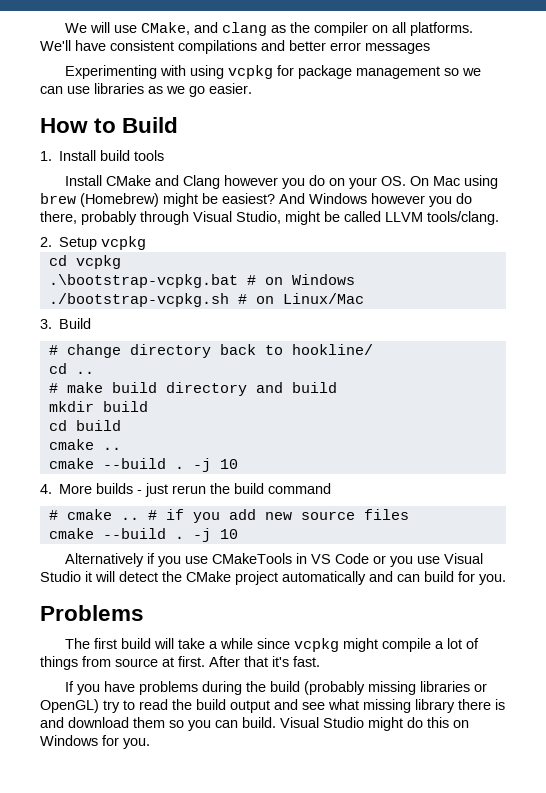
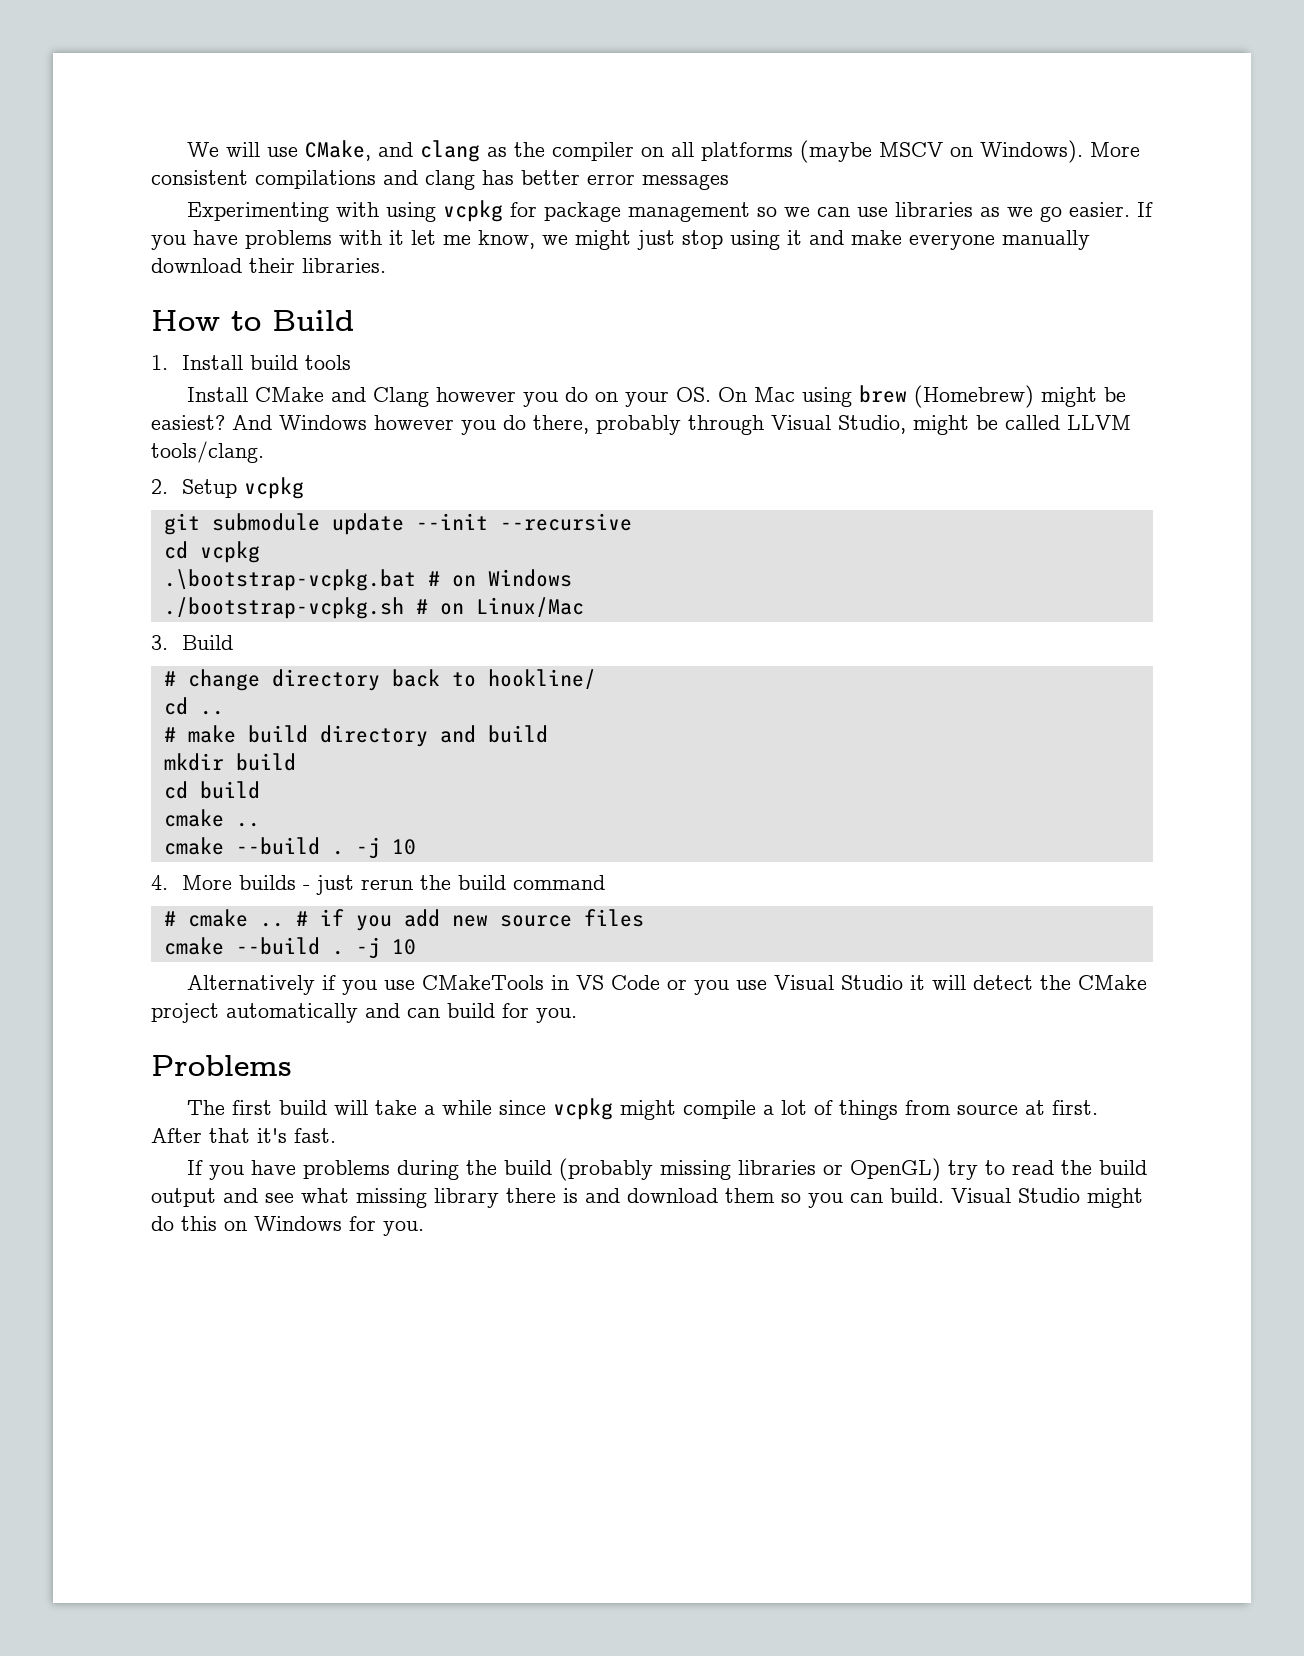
- We will use CMake, and clang as the compiler on all platforms. We'll have consistent compilations and better error messages
+ We will use CMake, and clang as the compiler on all platforms (maybe MSCV on Windows). More consistent compilations and clang has better error messages
+ If you have problems with it let me know, we might just stop using it and make everyone manually download their libraries.
+ git submodule update --init --recursive

